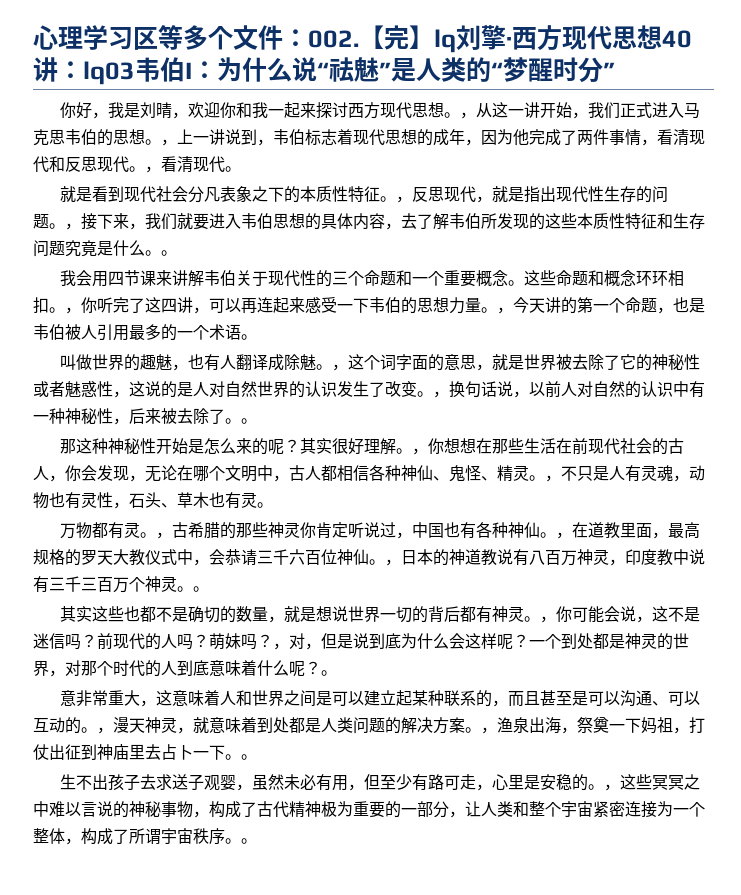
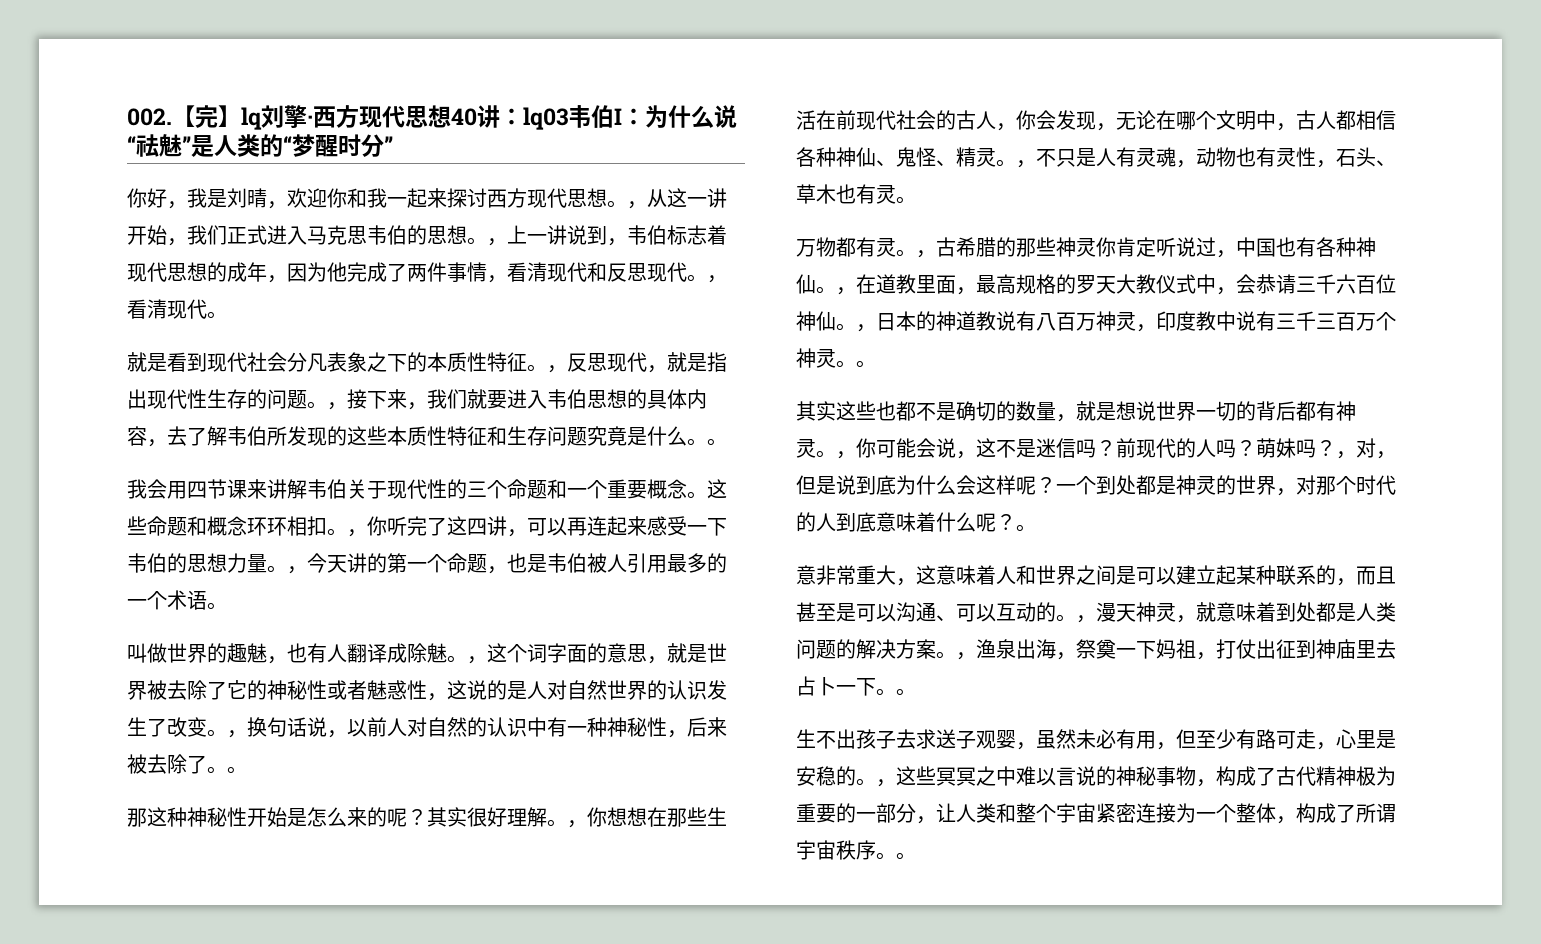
- 心理学习区等多个文件：002.【完】lq刘擎·西方现代思想40讲：lq03韦伯I：为什么说“祛魅”是人类的“梦醒时分”
+ 002.【完】lq刘擎·西方现代思想40讲：lq03韦伯I：为什么说“祛魅”是人类的“梦醒时分”

